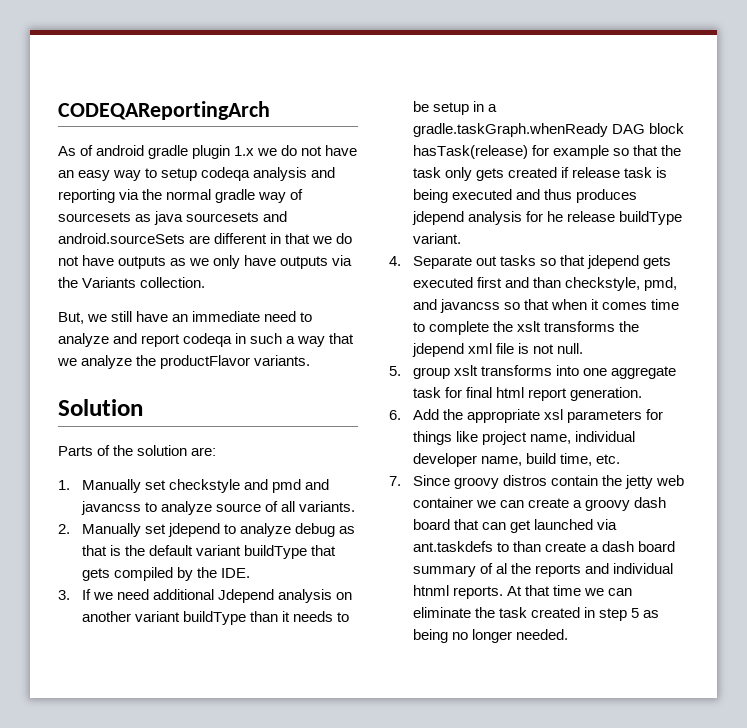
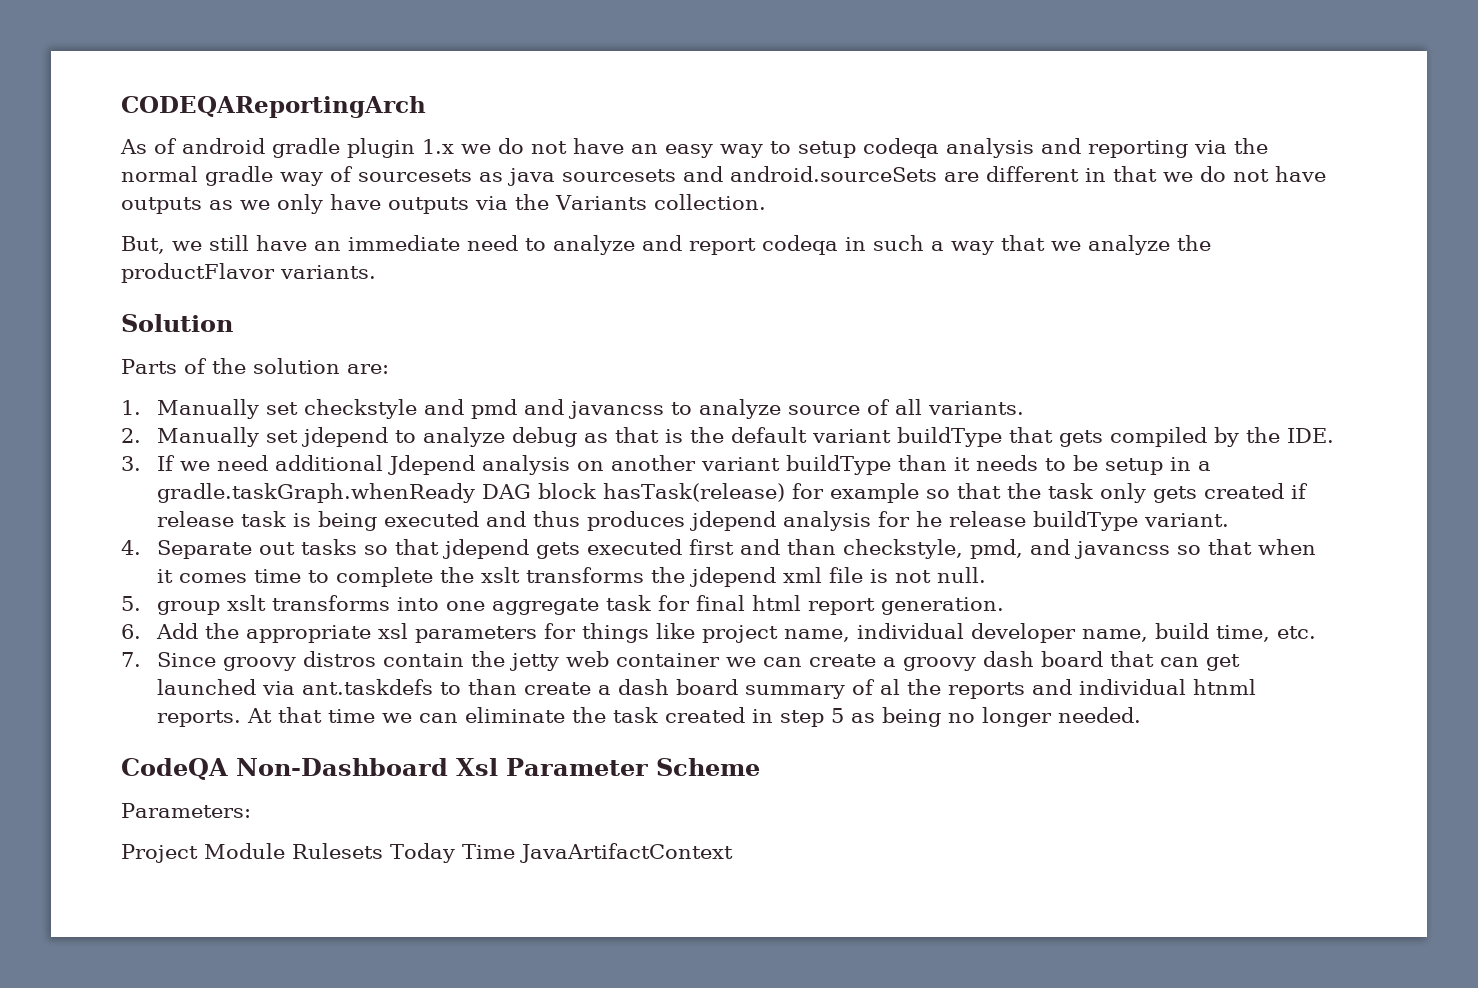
+ CodeQA Non-Dashboard Xsl Parameter Scheme
+ Parameters:
+ Project Module Rulesets Today Time JavaArtifactContext

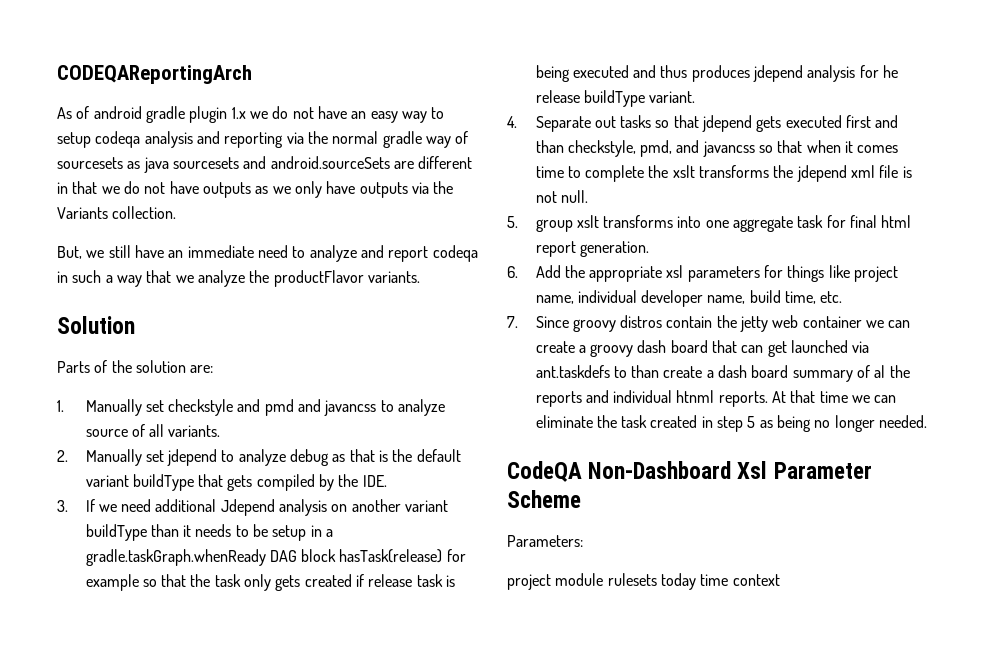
- Project Module Rulesets Today Time JavaArtifactContext
+ project module rulesets today time context

